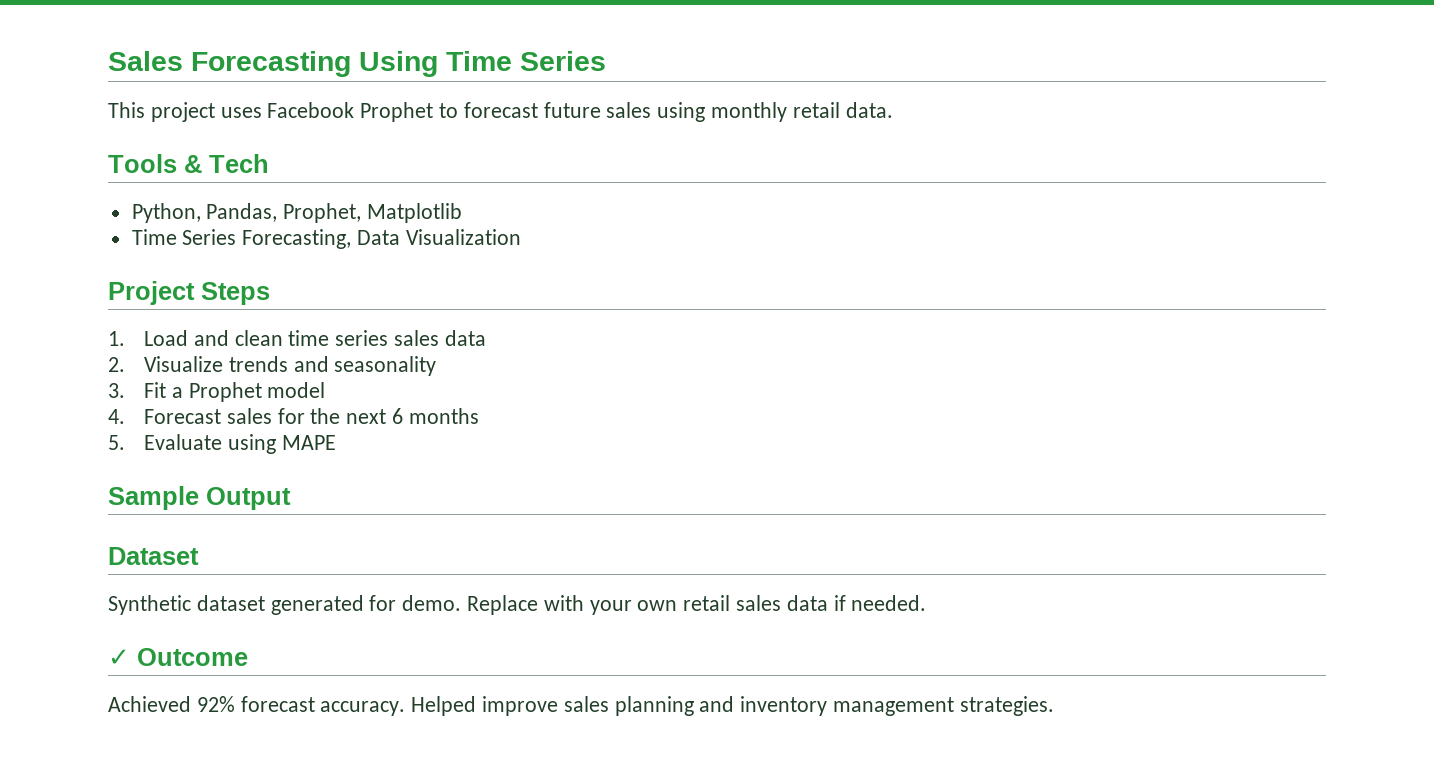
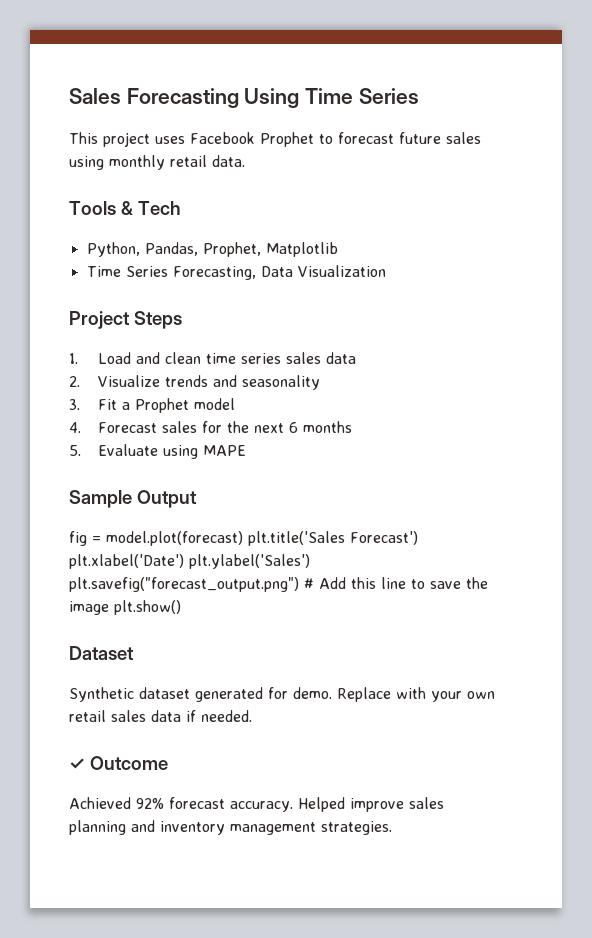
+ fig = model.plot(forecast) plt.title('Sales Forecast') plt.xlabel('Date') plt.ylabel('Sales') plt.savefig("forecast_output.png") # Add this line to save the image plt.show()

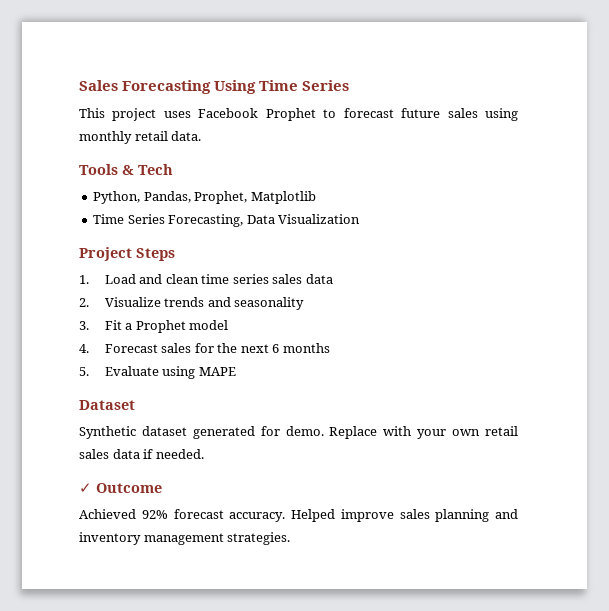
- Sample Output
- fig = model.plot(forecast) plt.title('Sales Forecast') plt.xlabel('Date') plt.ylabel('Sales') plt.savefig("forecast_output.png") # Add this line to save the image plt.show()

